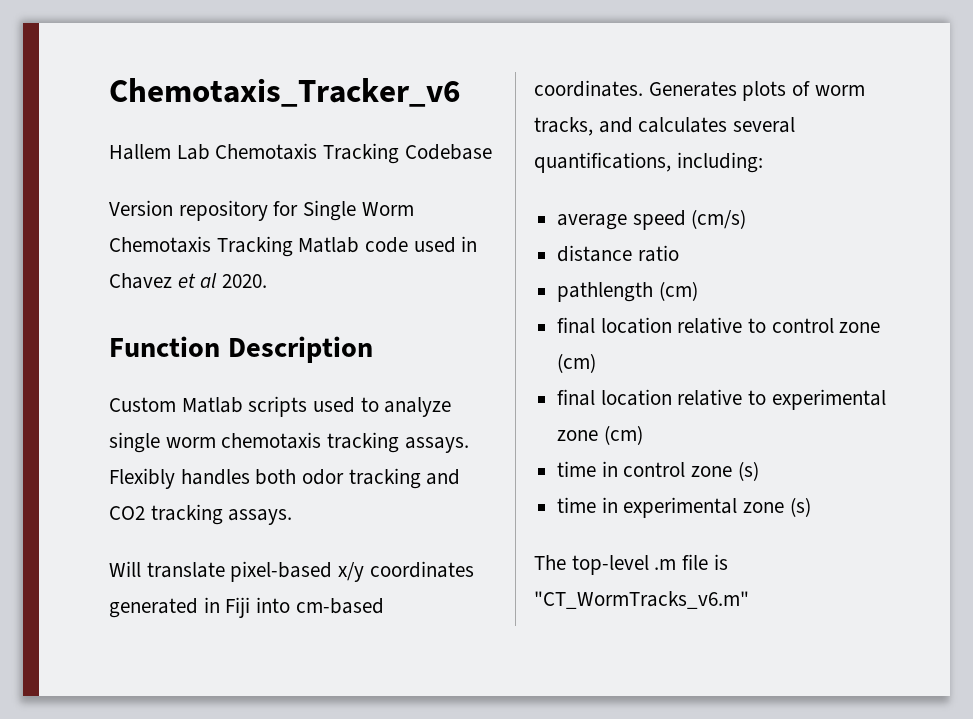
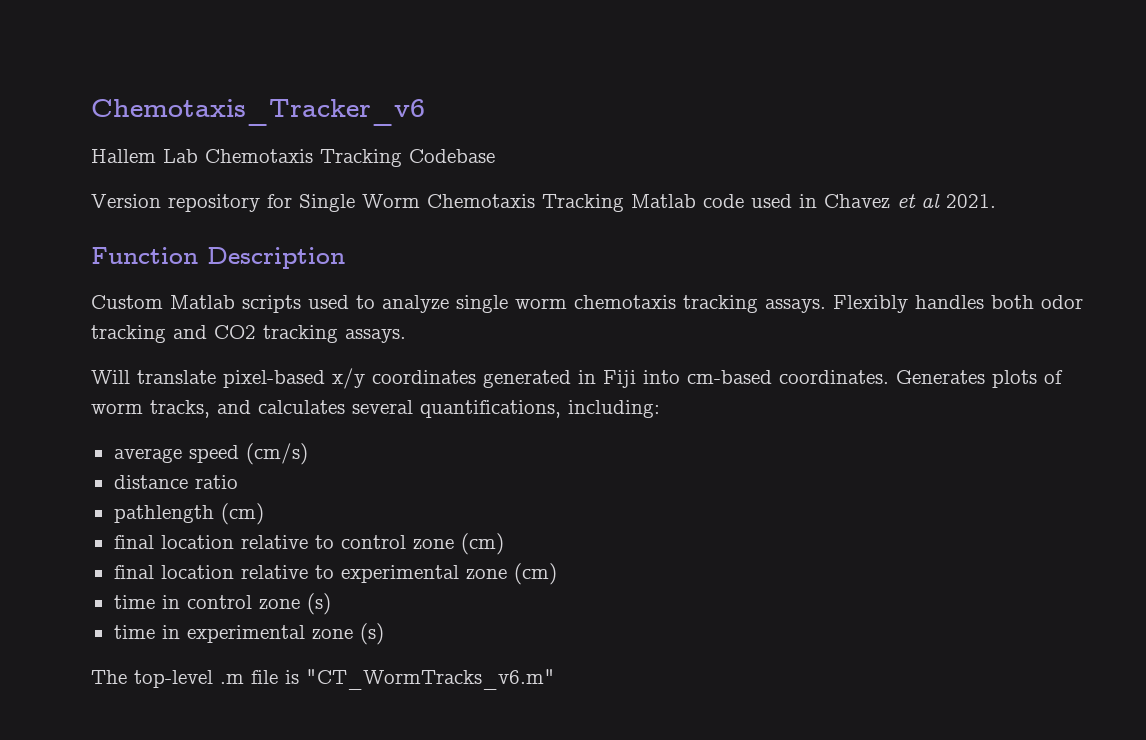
- Version repository for Single Worm Chemotaxis Tracking Matlab code used in Chavez et al 2020.
+ Version repository for Single Worm Chemotaxis Tracking Matlab code used in Chavez et al 2021.

